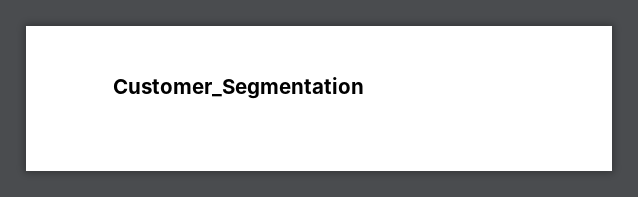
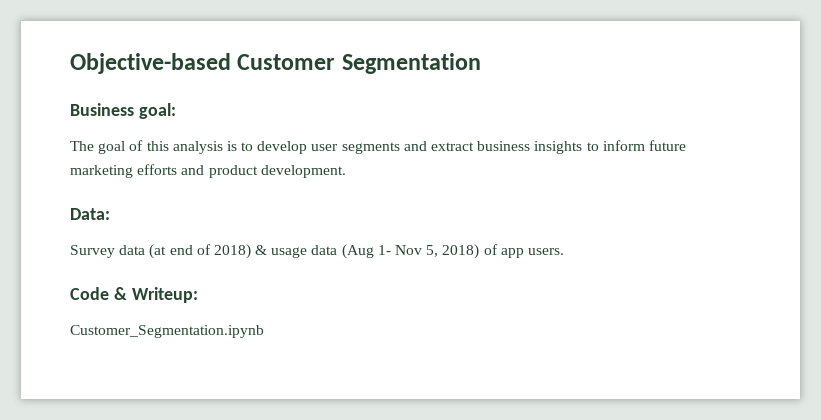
- Customer_Segmentation
+ Objective-based Customer Segmentation
+ Business goal:
+ The goal of this analysis is to develop user segments and extract business insights to inform future marketing efforts and product development.
+ Data:
+ Survey data (at end of 2018) & usage data (Aug 1- Nov 5, 2018) of app users.
+ Code & Writeup:
+ Customer_Segmentation.ipynb

